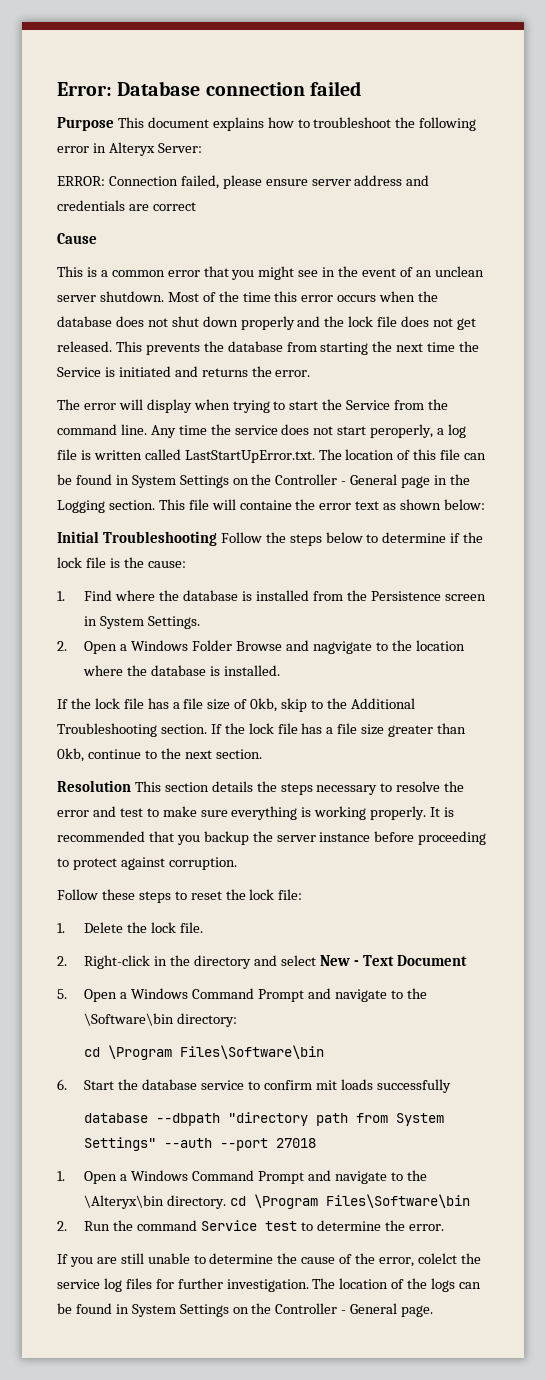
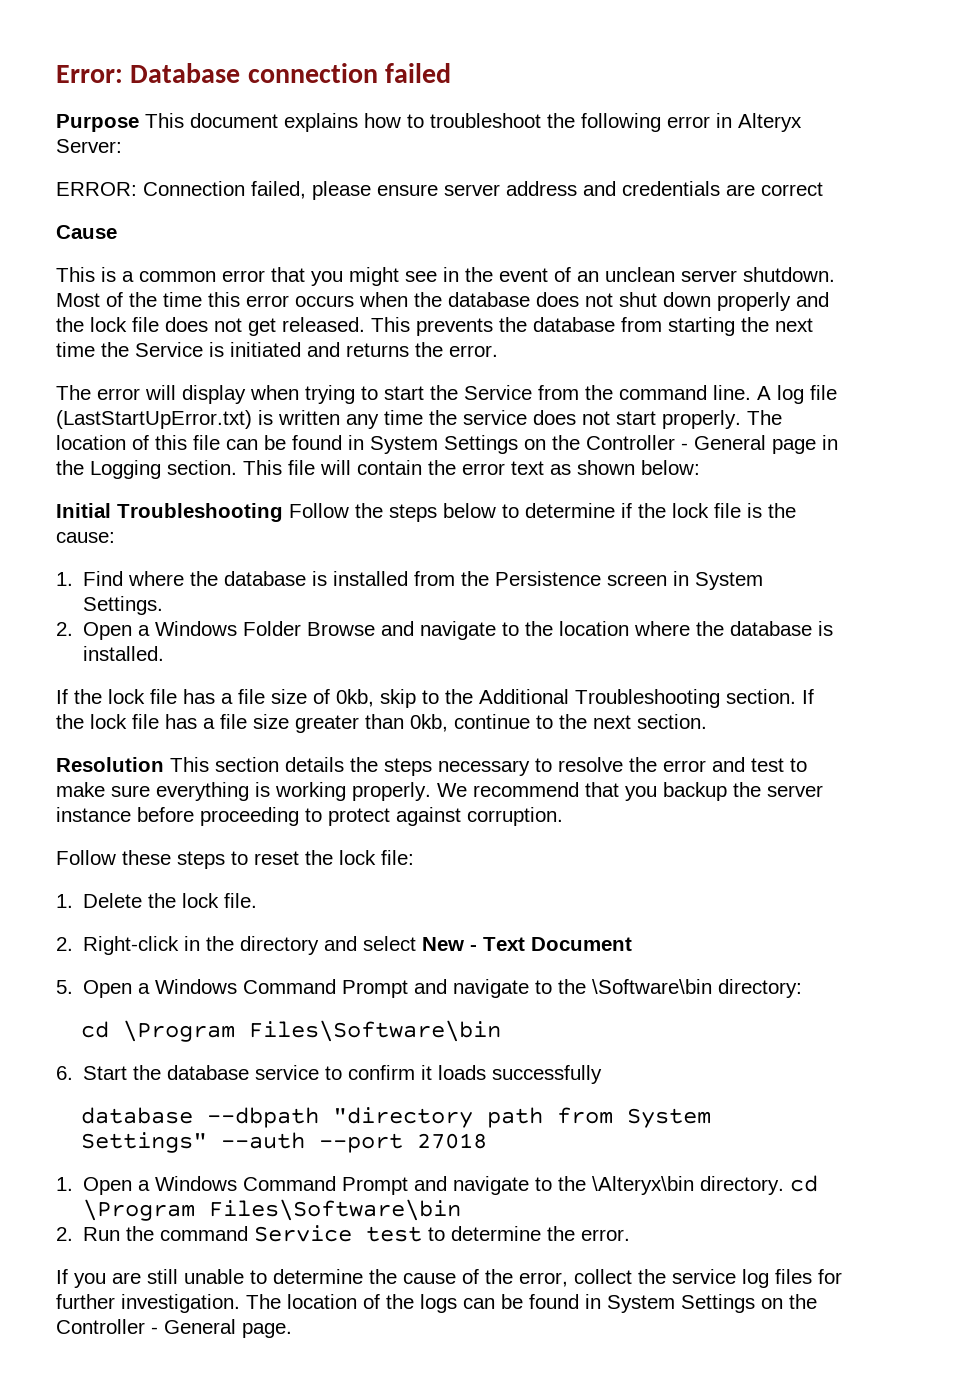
- Any time the service does not start peroperly, a log file is written called LastStartUpError.txt. The location of this file can be found in System Settings on the Controller - General page in the Logging section.
+ A log file (LastStartUpError.txt) is written any time the service does not start properly. The location of this file can be found in System Settings on the Controller - General page in the Logging section.
- This file will containe the error text as shown below:
+ This file will contain the error text as shown below:
- 2. Open a Windows Folder Browse and nagvigate to the location where the database is installed.
+ 2. Open a Windows Folder Browse and navigate to the location where the database is installed.
- It is recommended that you backup the server instance before proceeding to protect against corruption.
+ We recommend that you backup the server instance before proceeding to protect against corruption.
- 6. Start the database service to confirm mit loads successfully
+ 6. Start the database service to confirm it loads successfully
- If you are still unable to determine the cause of the error, colelct the service log files for further investigation.
+ If you are still unable to determine the cause of the error, collect the service log files for further investigation.

